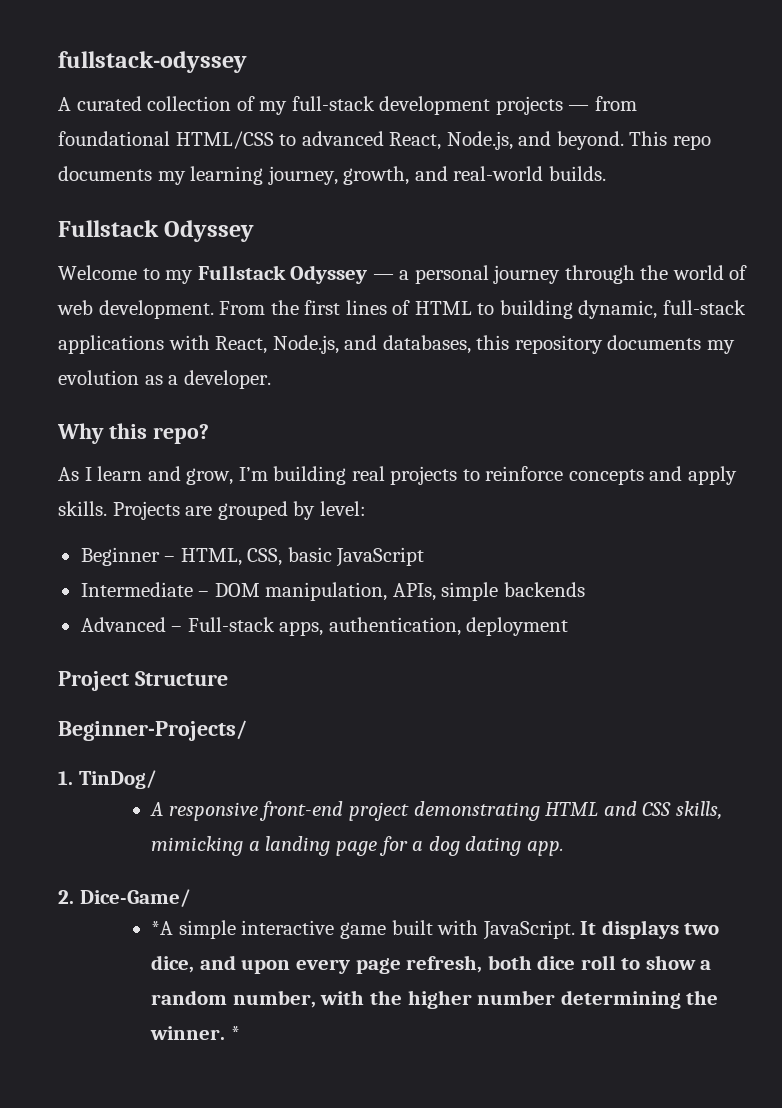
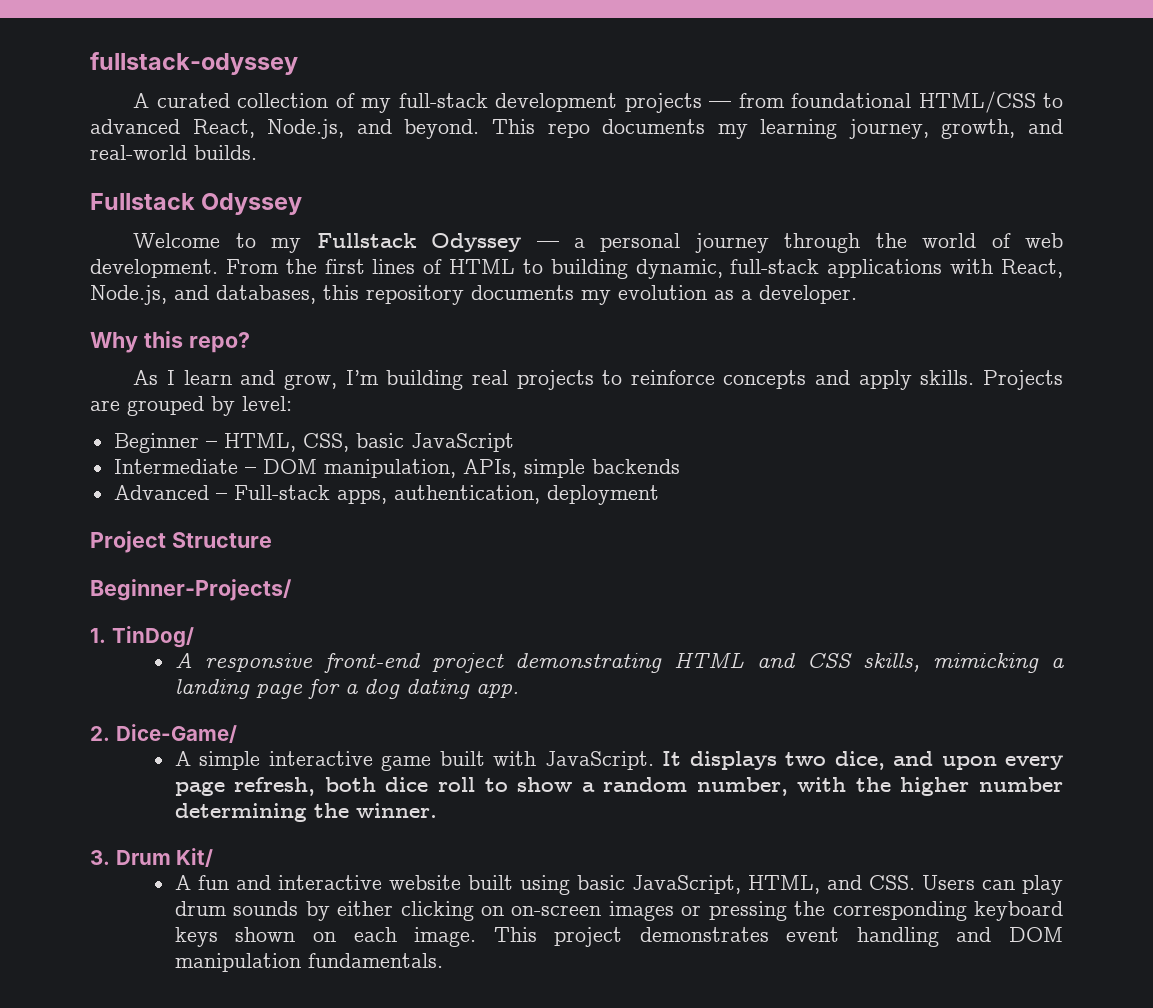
- *A simple interactive game built with JavaScript.
+ A simple interactive game built with JavaScript.
- It displays two dice, and upon every page refresh, both dice roll to show a random number, with the higher number determining the winner. *
+ It displays two dice, and upon every page refresh, both dice roll to show a random number, with the higher number determining the winner.
+ 3. Drum Kit/
+ A fun and interactive website built using basic JavaScript, HTML, and CSS. Users can play drum sounds by either clicking on on-screen images or pressing the corresponding keyboard keys shown on each image. This project demonstrates event handling and DOM manipulation fundamentals.

